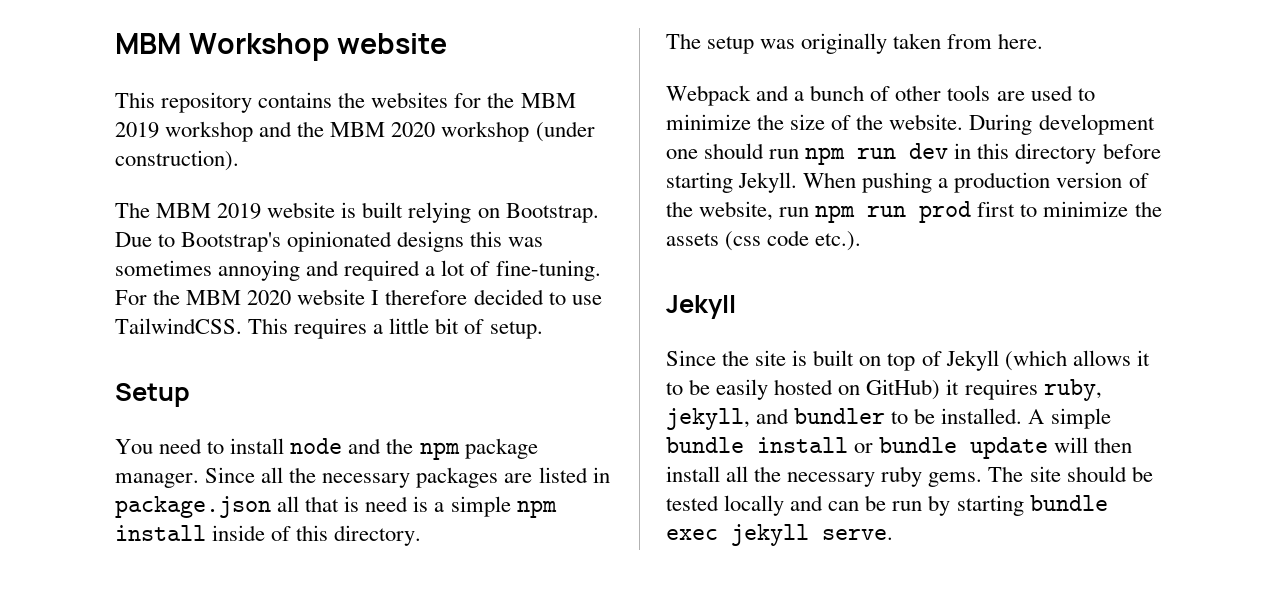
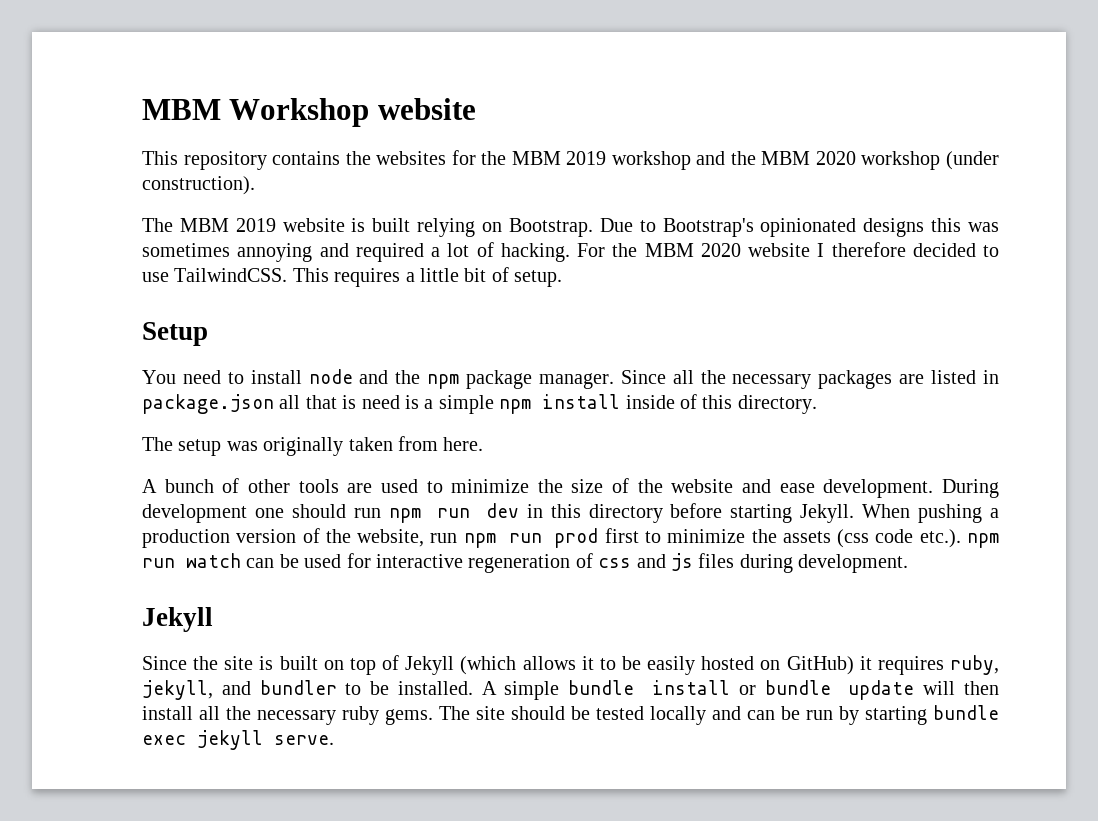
- Due to Bootstrap's opinionated designs this was sometimes annoying and required a lot of fine-tuning.
+ Due to Bootstrap's opinionated designs this was sometimes annoying and required a lot of hacking.
- Webpack and a bunch of other tools are used to minimize the size of the website.
+ A bunch of other tools are used to minimize the size of the website and ease development.
- When pushing a production version of the website, run npm run prod first to minimize the assets (css code etc.).
+ When pushing a production version of the website, run npm run prod first to minimize the assets (css code etc.). npm run watch can be used for interactive regeneration of css and js files during development.

